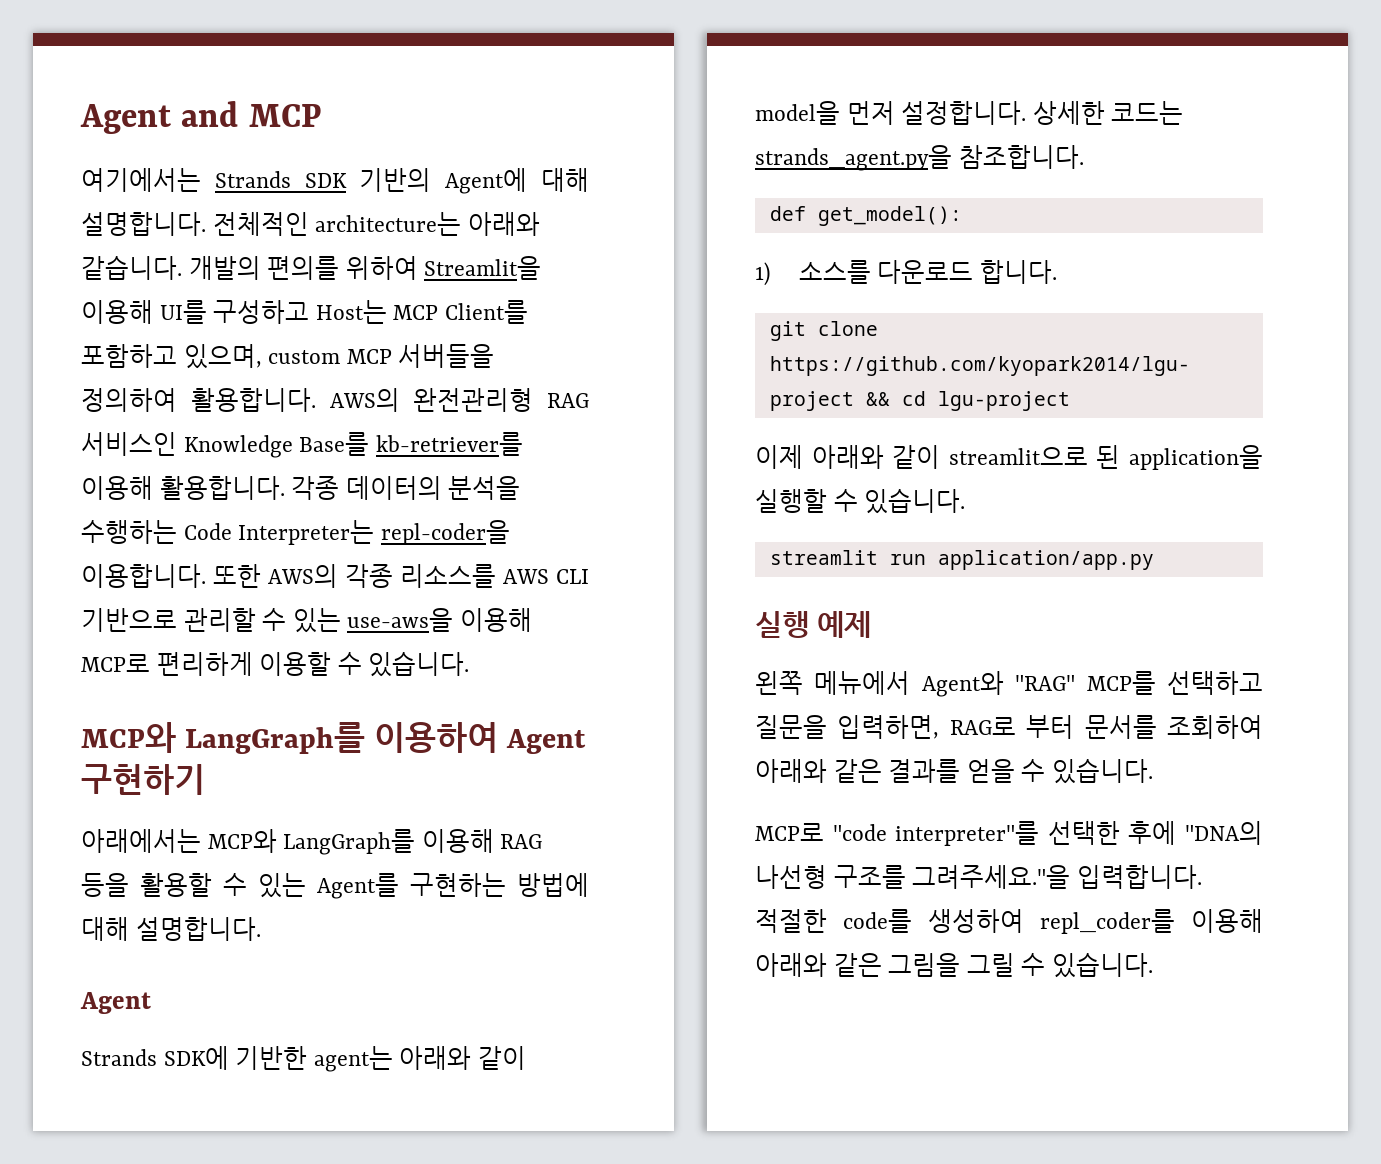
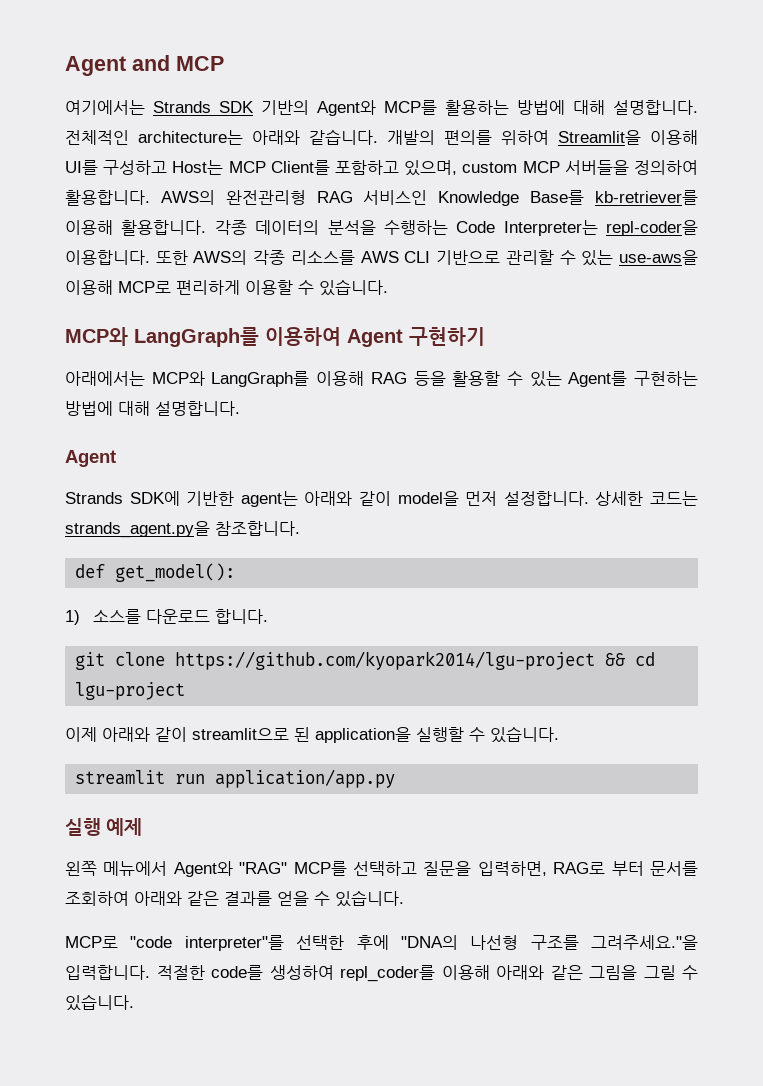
- 여기에서는 Strands SDK 기반의 Agent에 대해 설명합니다.
+ 여기에서는 Strands SDK 기반의 Agent와 MCP를 활용하는 방법에 대해 설명합니다.

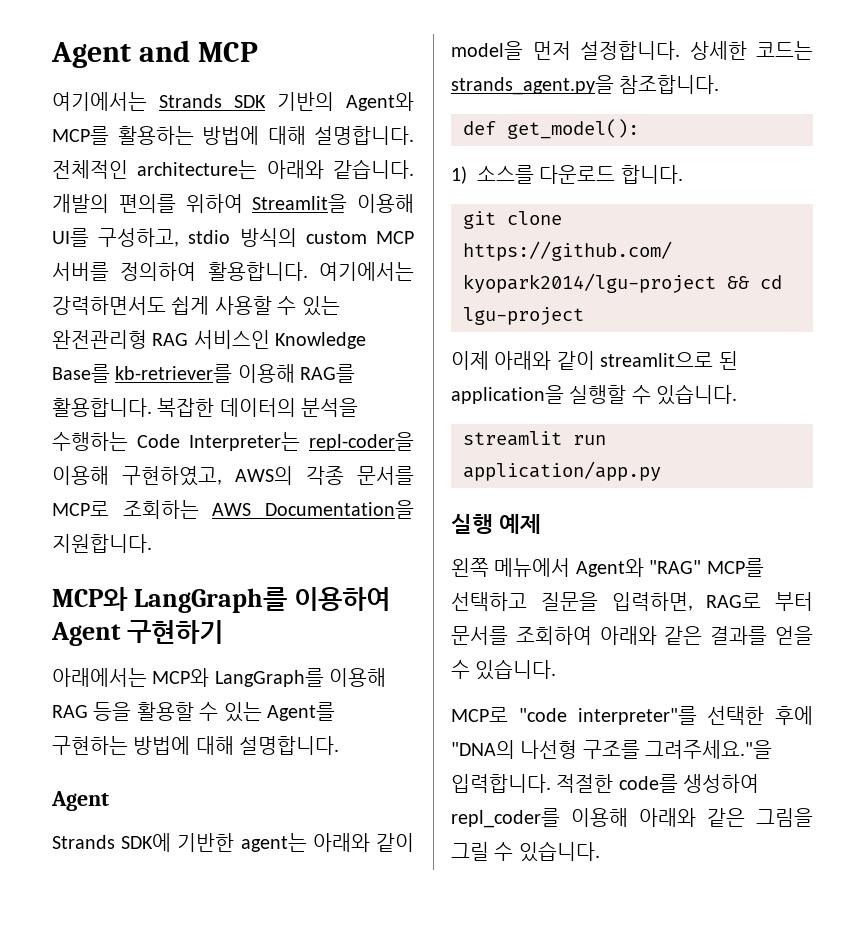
- 개발의 편의를 위하여 Streamlit을 이용해 UI를 구성하고 Host는 MCP Client를 포함하고 있으며, custom MCP 서버들을 정의하여 활용합니다.
+ 개발의 편의를 위하여 Streamlit을 이용해 UI를 구성하고, stdio 방식의 custom MCP 서버를 정의하여 활용합니다.
- AWS의 완전관리형 RAG 서비스인 Knowledge Base를 kb-retriever를 이용해 활용합니다. 각종 데이터의 분석을 수행하는 Code Interpreter는 repl-coder을 이용합니다. 또한 AWS의 각종 리소스를 AWS CLI 기반으로 관리할 수 있는 use-aws을 이용해 MCP로 편리하게 이용할 수 있습니다.
+ 여기에서는 강력하면서도 쉽게 사용할 수 있는 완전관리형 RAG 서비스인 Knowledge Base를 kb-retriever를 이용해 RAG를 활용합니다. 복잡한 데이터의 분석을 수행하는 Code Interpreter는 repl-coder을 이용해 구현하였고, AWS의 각종 문서를 MCP로 조회하는 AWS Documentation을 지원합니다.

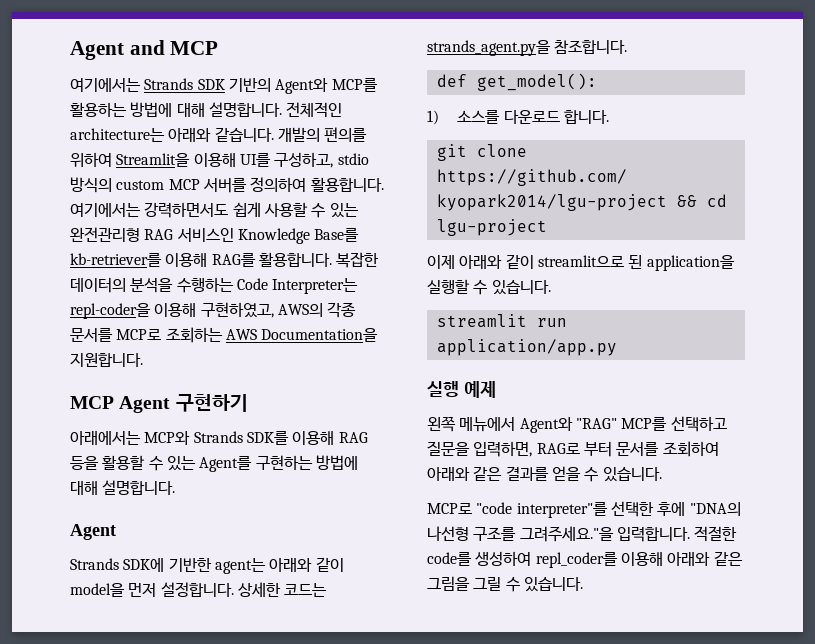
- MCP와 LangGraph를 이용하여 Agent 구현하기
+ MCP Agent 구현하기
- 아래에서는 MCP와 LangGraph를 이용해 RAG 등을 활용할 수 있는 Agent를 구현하는 방법에 대해 설명합니다.
+ 아래에서는 MCP와 Strands SDK를 이용해 RAG 등을 활용할 수 있는 Agent를 구현하는 방법에 대해 설명합니다.

